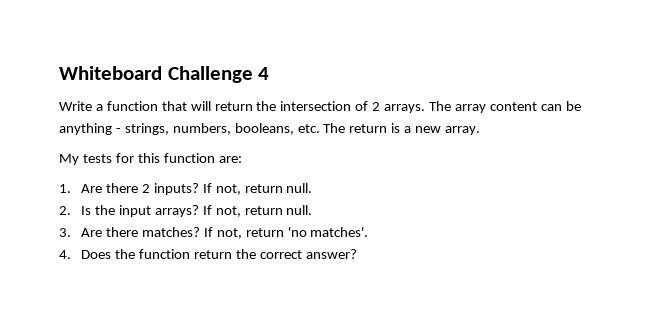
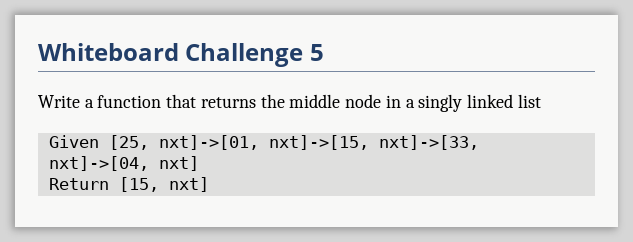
- Whiteboard Challenge 4
+ Whiteboard Challenge 5
- Write a function that will return the intersection of 2 arrays. The array content can be anything - strings, numbers, booleans, etc. The return is a new array.
- My tests for this function are:
- 1. Are there 2 inputs? If not, return null.
- 2. Is the input arrays? If not, return null.
- 3. Are there matches? If not, return 'no matches'.
- 4. Does the function return the correct answer?
+ Write a function that returns the middle node in a singly linked list
+ Given [25, nxt]->[01, nxt]->[15, nxt]->[33, nxt]->[04, nxt]
+ Return [15, nxt]

